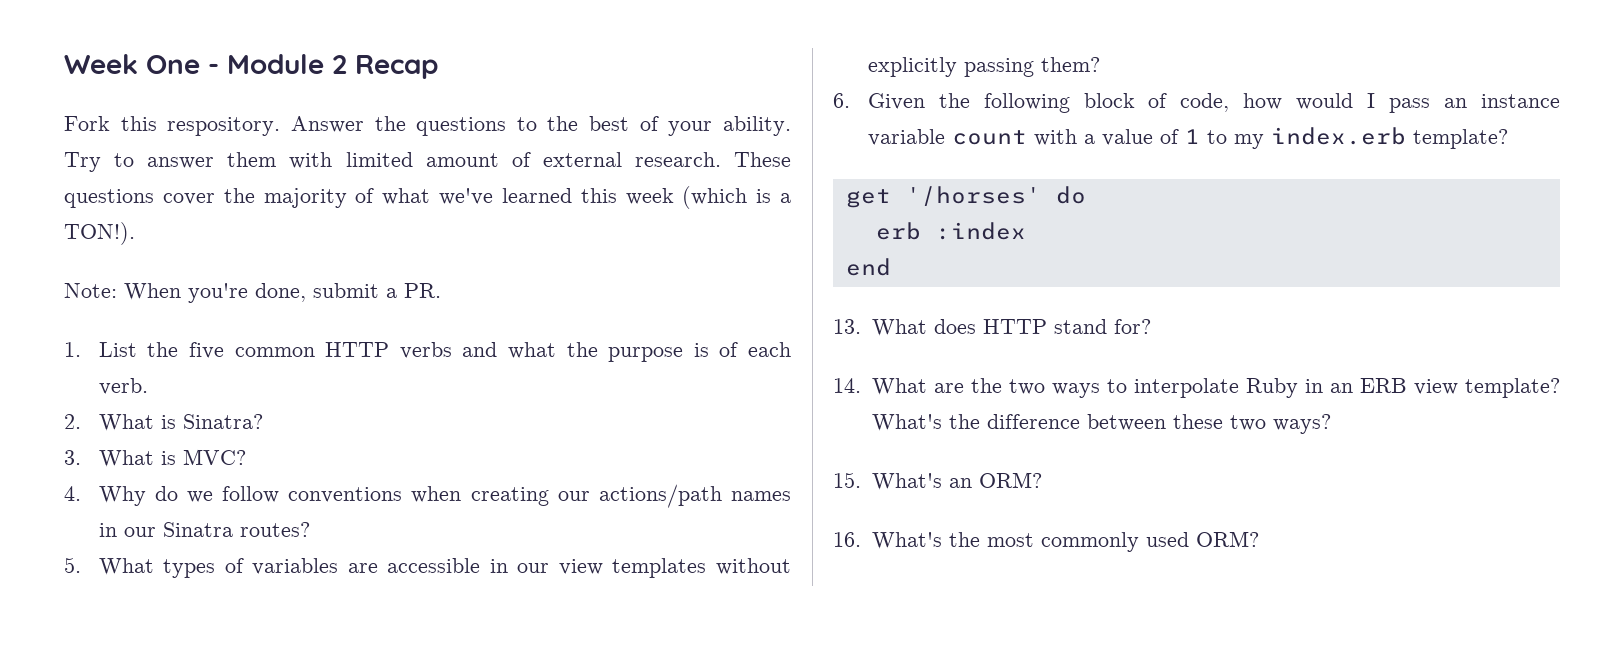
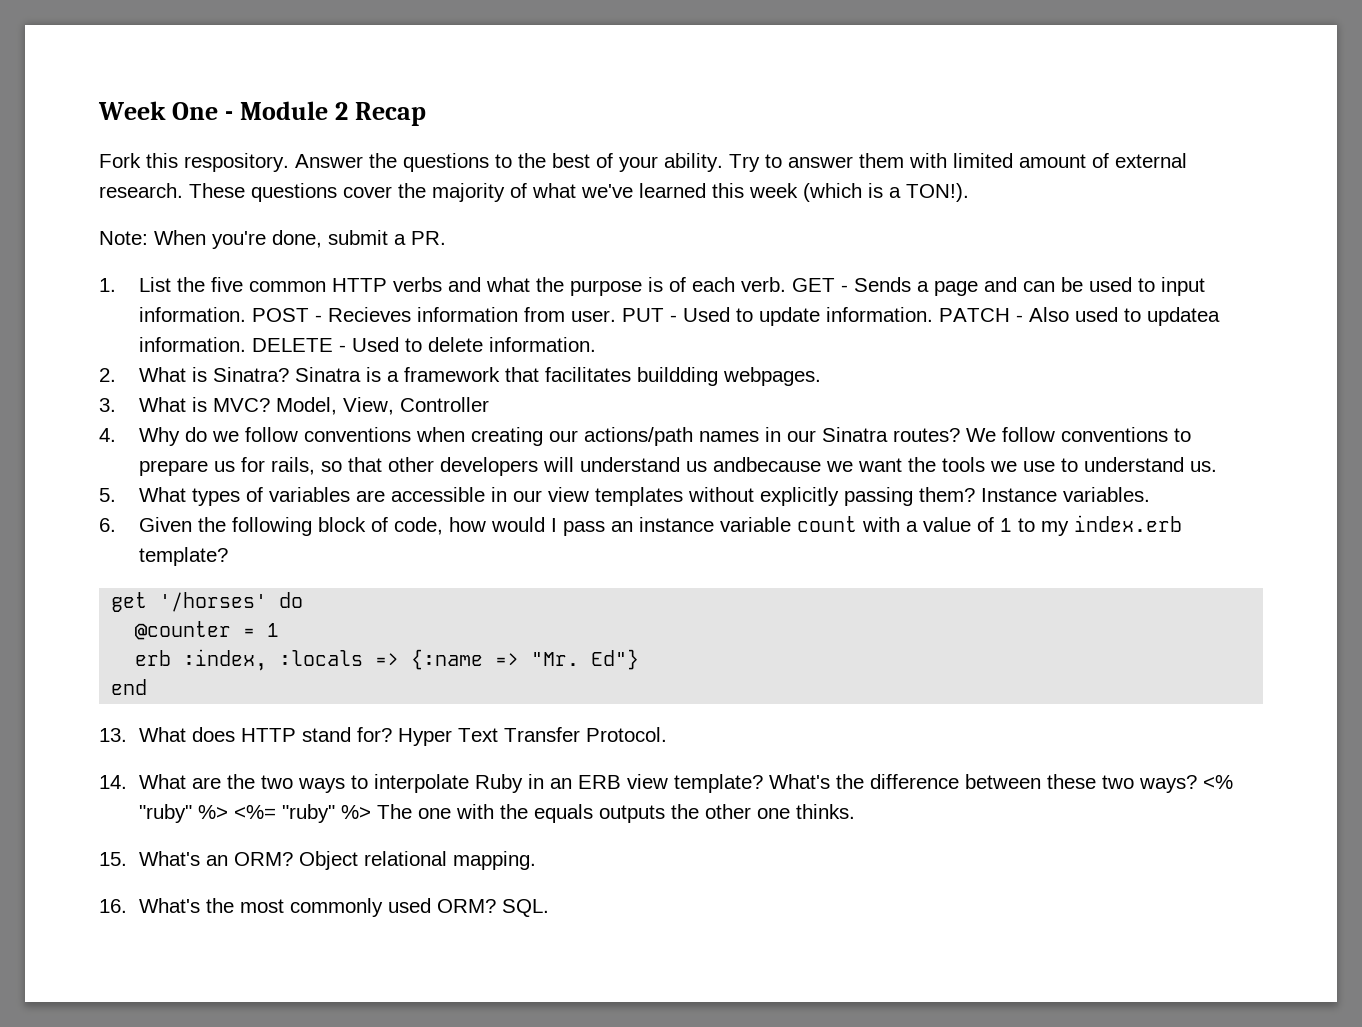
- 1. List the five common HTTP verbs and what the purpose is of each verb.
- 2. What is Sinatra?
+ 1. List the five common HTTP verbs and what the purpose is of each verb. GET - Sends a page and can be used to input information. POST - Recieves information from user. PUT - Used to update information. PATCH - Also used to updatea information. DELETE - Used to delete information.
+ 2. What is Sinatra? Sinatra is a framework that facilitates buildding webpages.
+ Model, View, Controller
+ We follow conventions to prepare us for rails, so that other developers will understand us andbecause we want the tools we use to understand us.
+ Instance variables.
- erb :index
+ @counter = 1
+ erb :index, :locals => {:name => "Mr. Ed"}
+ Hyper Text Transfer Protocol.
+ <% "ruby" %> <%= "ruby" %> The one with the equals outputs the other one thinks.
+ Object relational mapping.
+ SQL.

